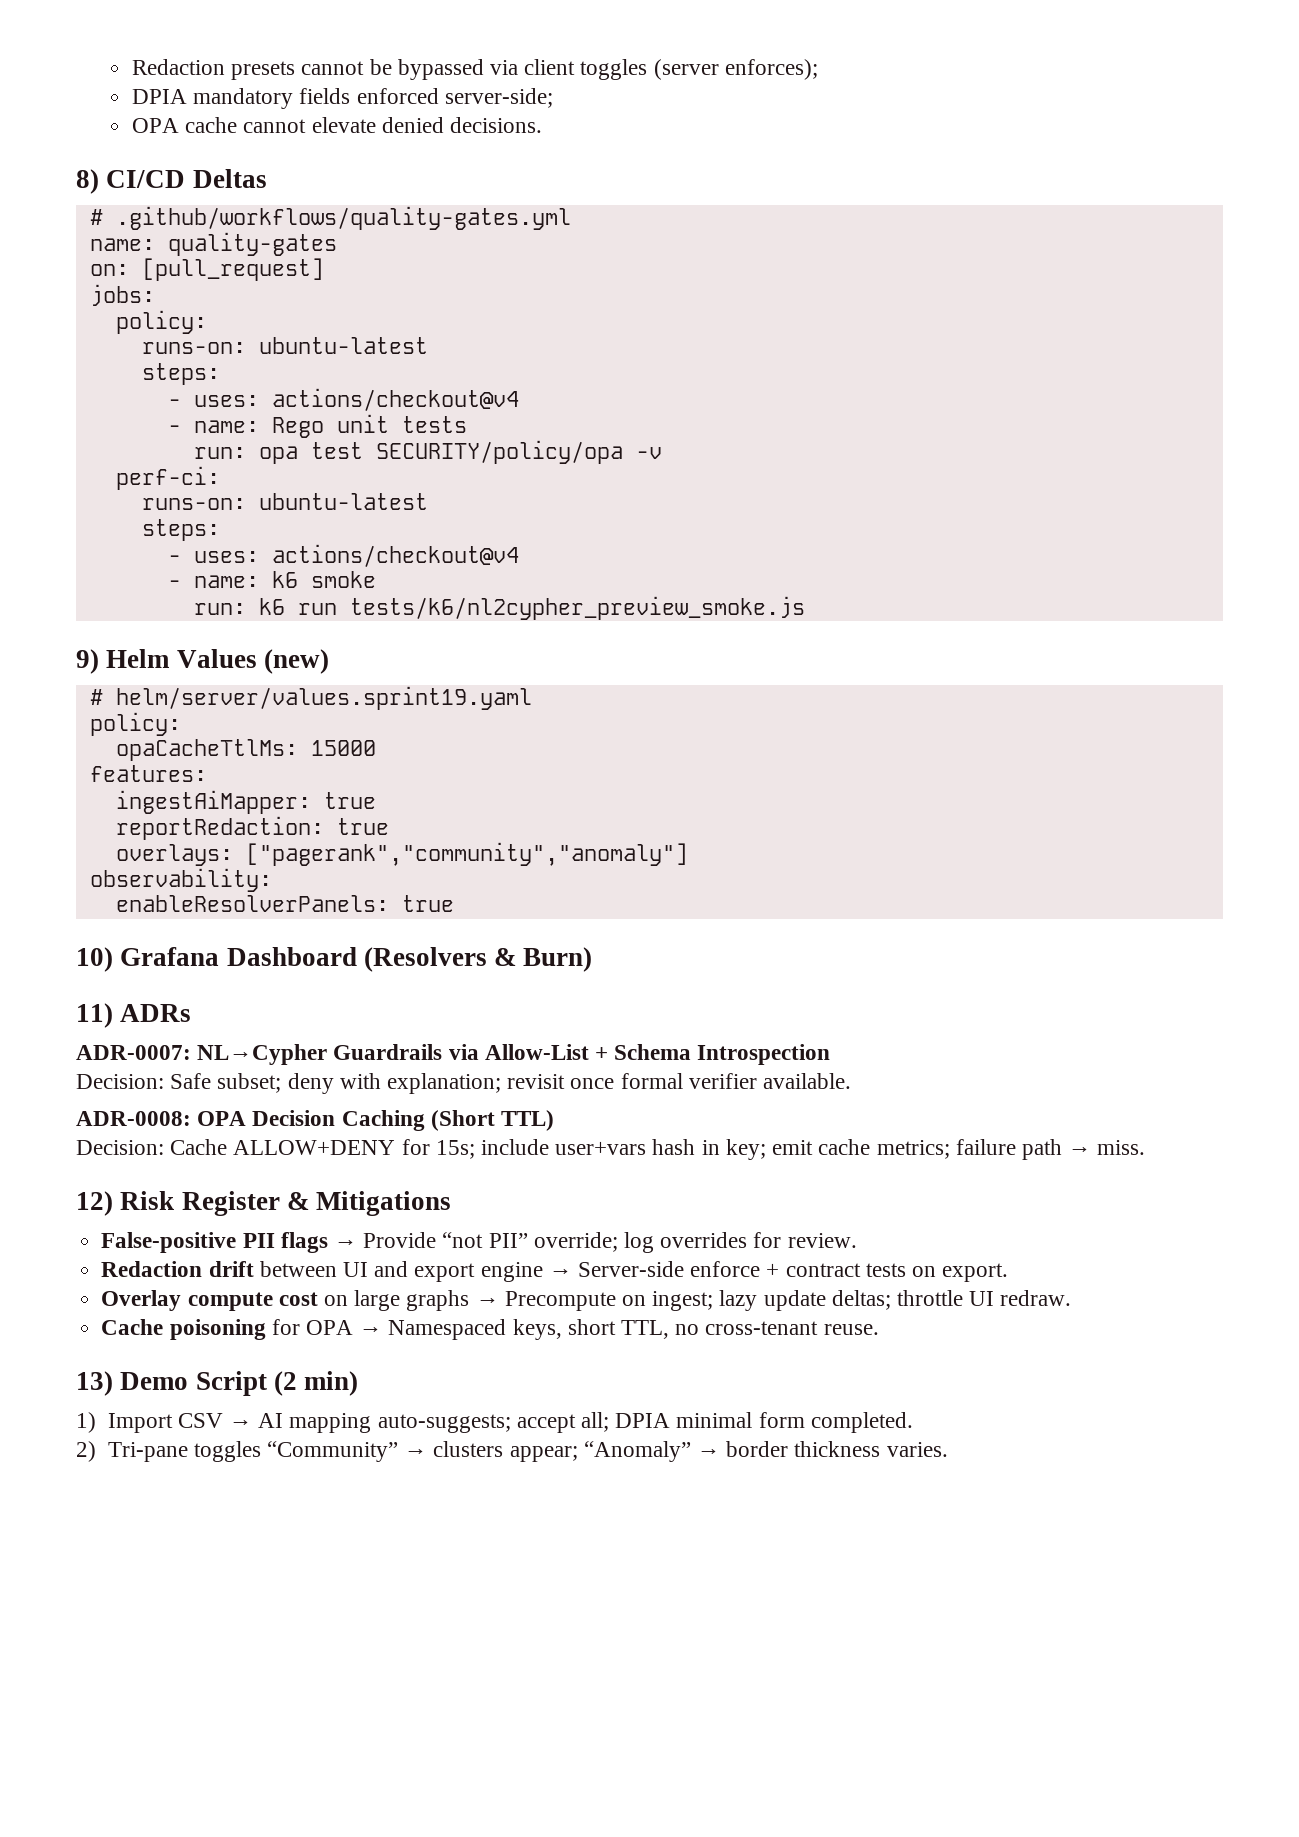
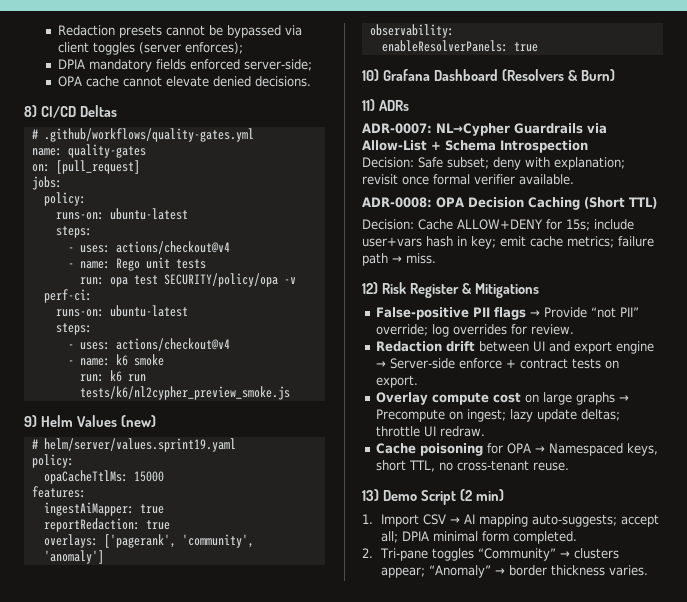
- overlays: ["pagerank","community","anomaly"]
+ overlays: ['pagerank', 'community', 'anomaly']
- 1) Import CSV → AI mapping auto‑suggests; accept all; DPIA minimal form completed.
+ 1. Import CSV → AI mapping auto‑suggests; accept all; DPIA minimal form completed.
- 2) Tri‑pane toggles “Community” → clusters appear; “Anomaly” → border thickness varies.
+ 2. Tri‑pane toggles “Community” → clusters appear; “Anomaly” → border thickness varies.

